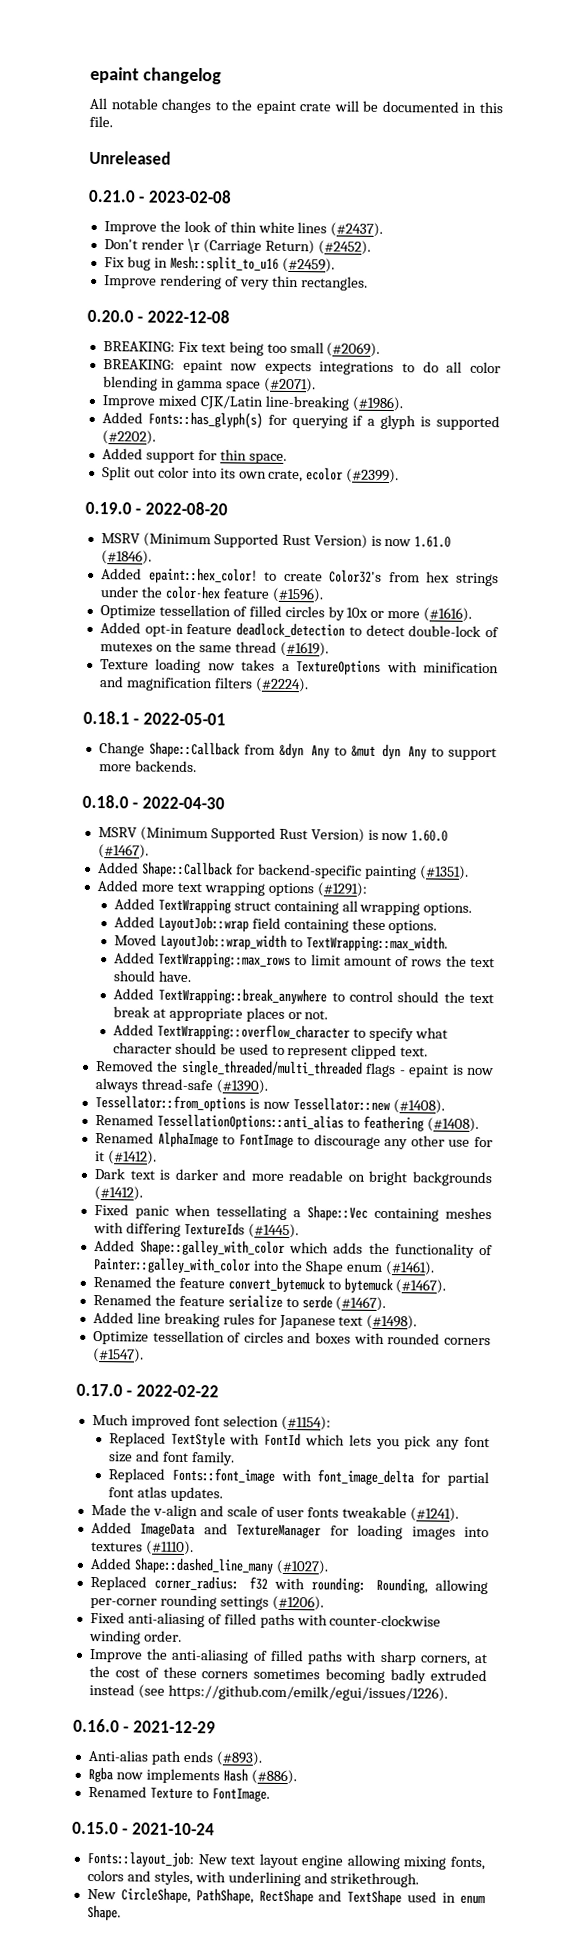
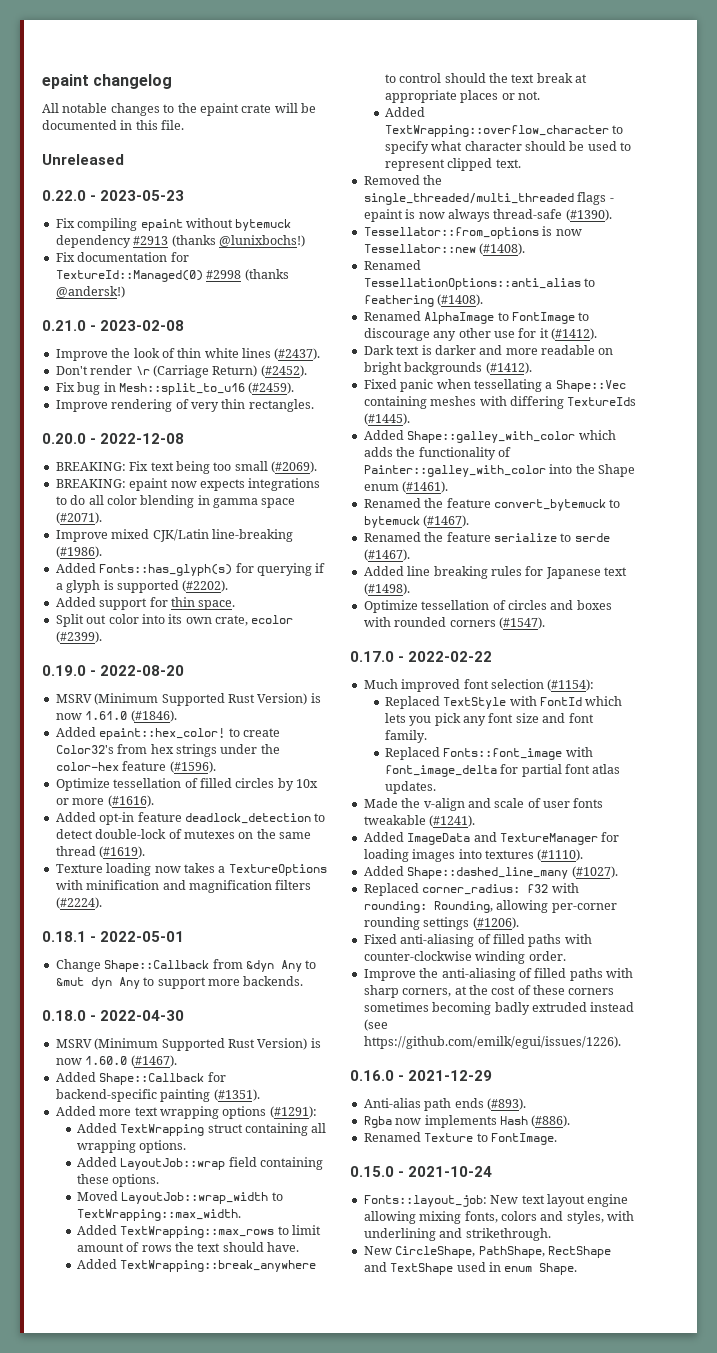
+ 0.22.0 - 2023-05-23
+ Fix compiling epaint without bytemuck dependency #2913 (thanks @lunixbochs!)
+ Fix documentation for TextureId::Managed(0) #2998 (thanks @andersk!)

